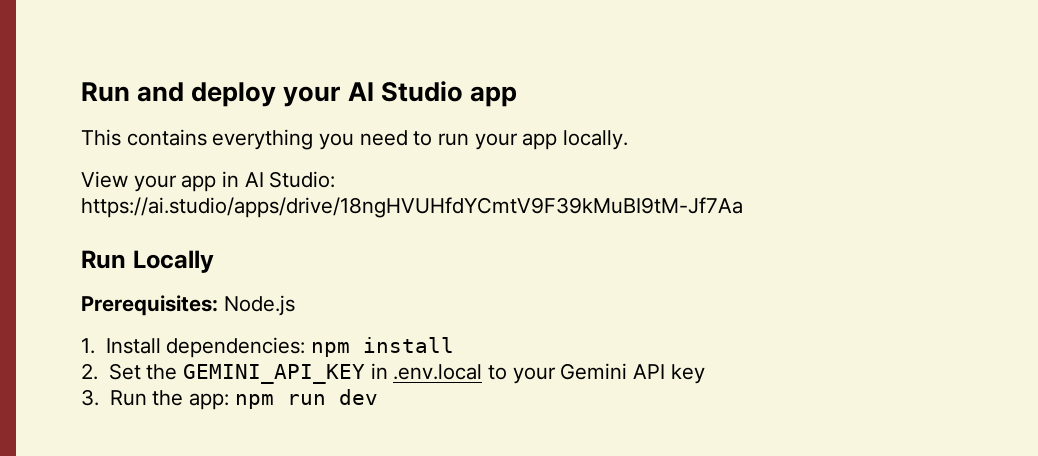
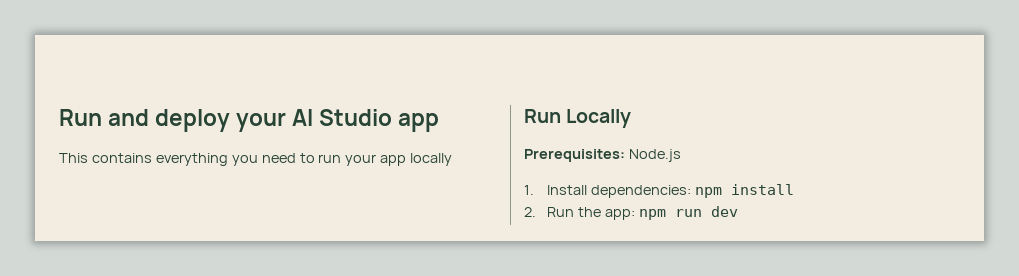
- This contains everything you need to run your app locally.
- View your app in AI Studio: https://ai.studio/apps/drive/18ngHVUHfdYCmtV9F39kMuBI9tM-Jf7Aa
+ This contains everything you need to run your app locally
- 2. Set the GEMINI_API_KEY in .env.local to your Gemini API key
- 3. Run the app: npm run dev
+ 2. Run the app: npm run dev

